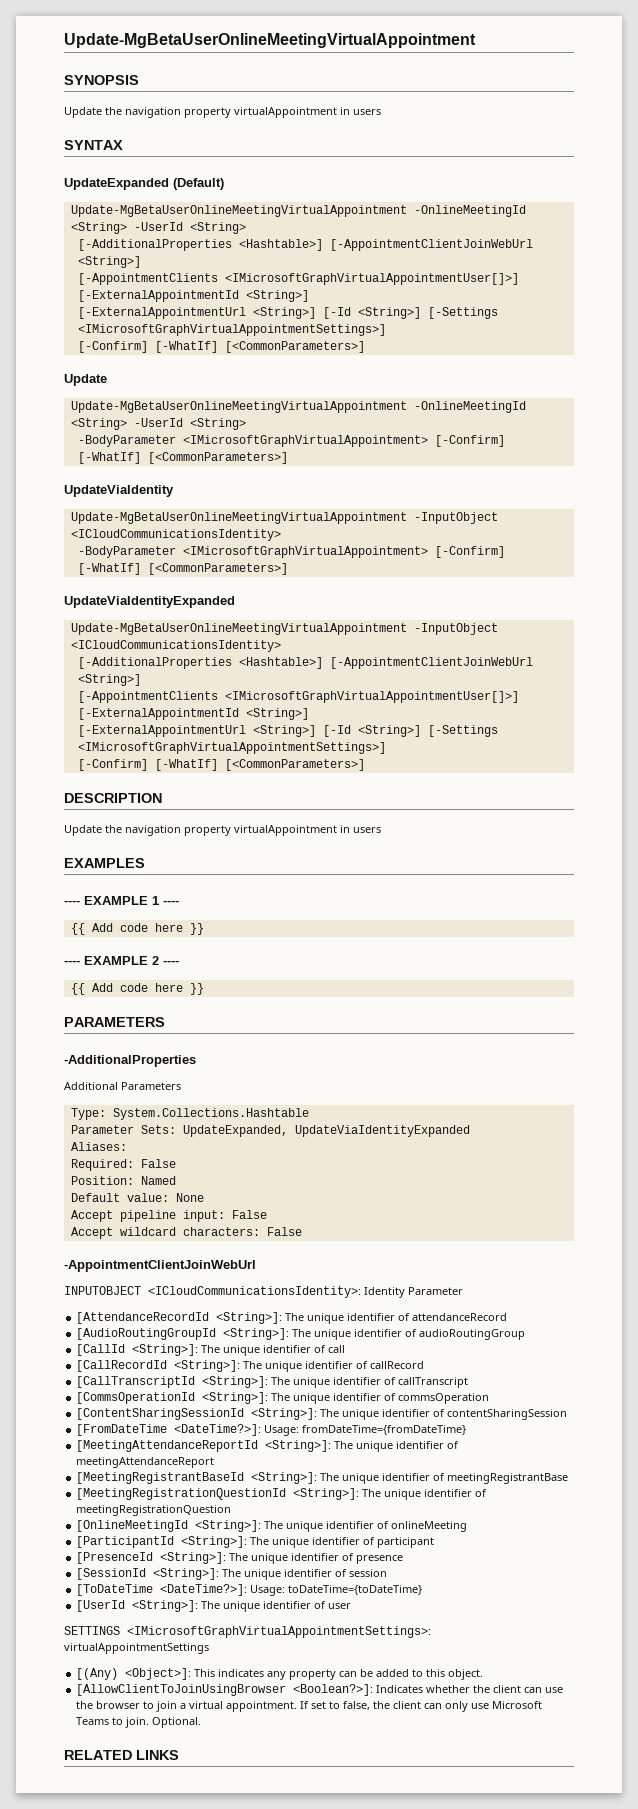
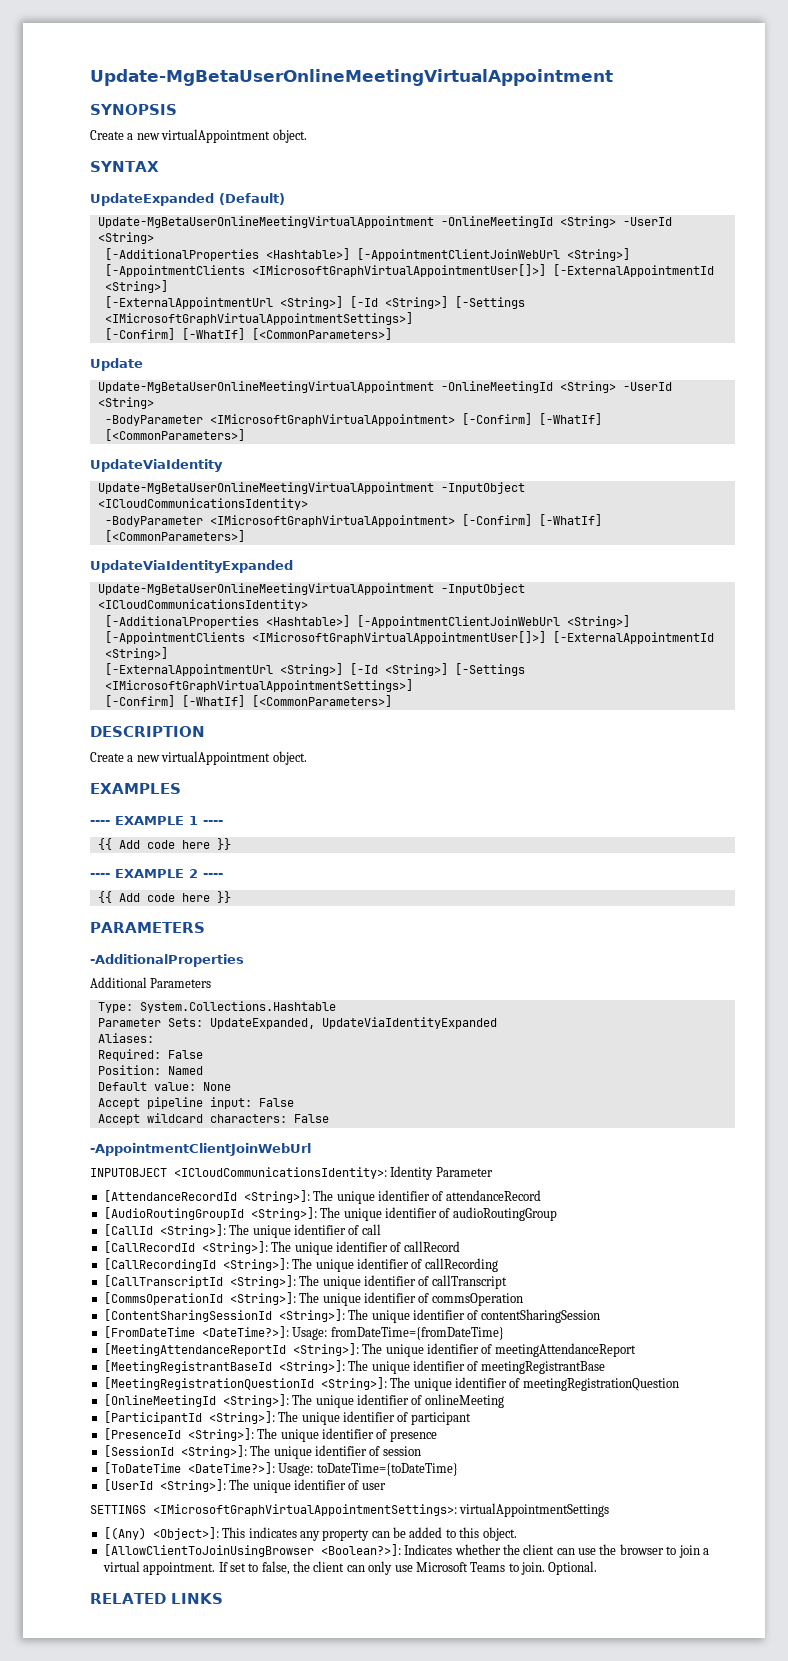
  SYNOPSIS
- Update the navigation property virtualAppointment in users
+ Create a new virtualAppointment object.
  DESCRIPTION
- Update the navigation property virtualAppointment in users
+ Create a new virtualAppointment object.
+ [CallRecordingId <String>]: The unique identifier of callRecording

